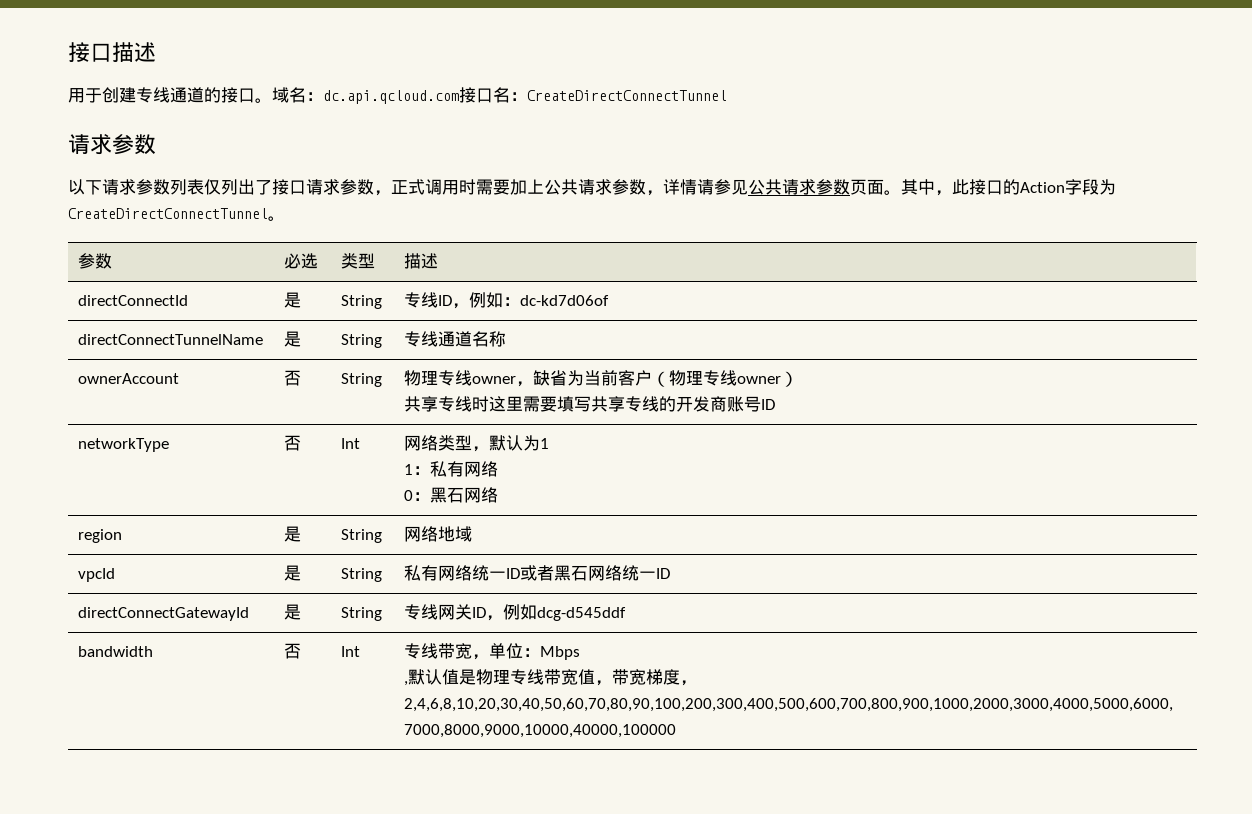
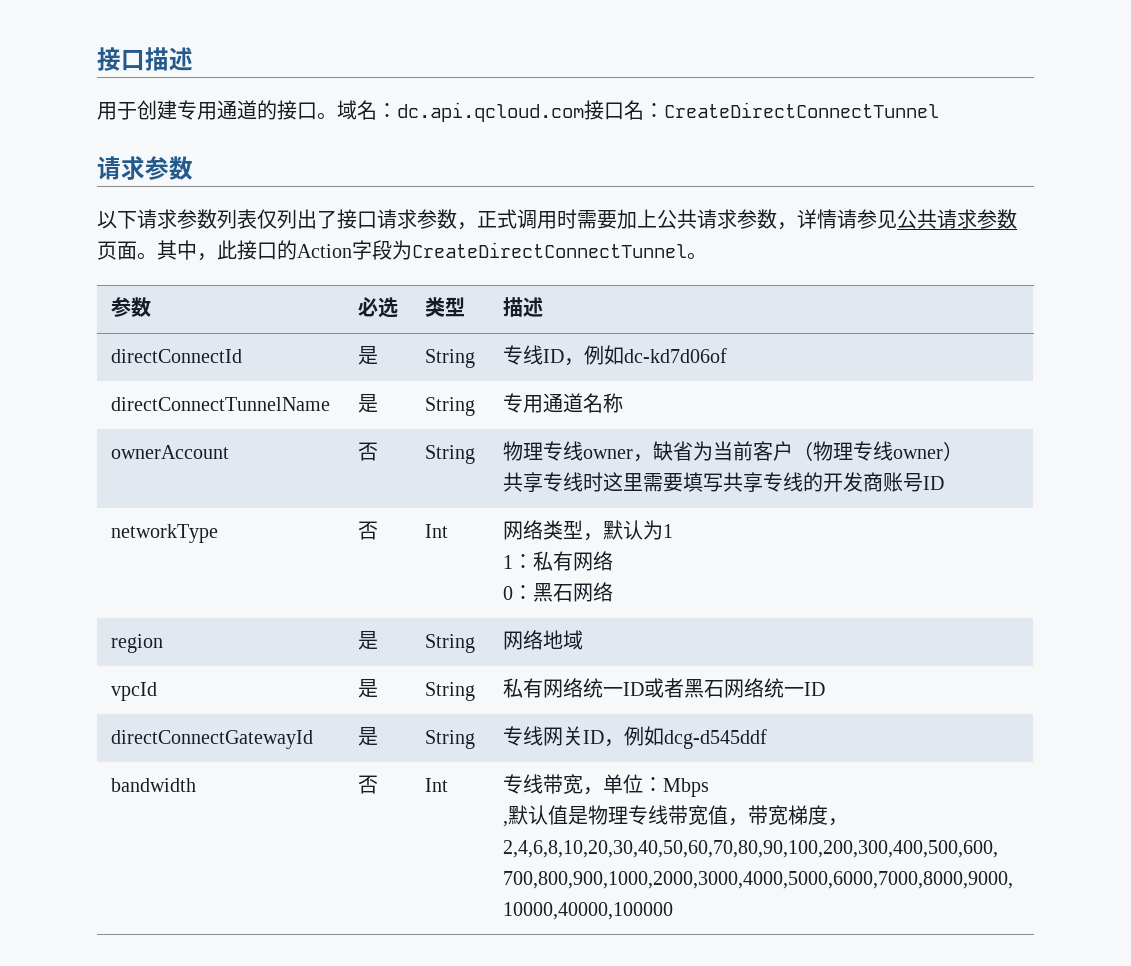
- 用于创建专线通道的接口。
+ 用于创建专用通道的接口。
- directConnectId | 是 | String | 专线ID，例如：dc-kd7d06of
+ directConnectId | 是 | String | 专线ID，例如dc-kd7d06of
- directConnectTunnelName | 是 | String | 专线通道名称
+ directConnectTunnelName | 是 | String | 专用通道名称

